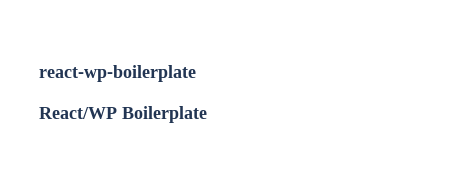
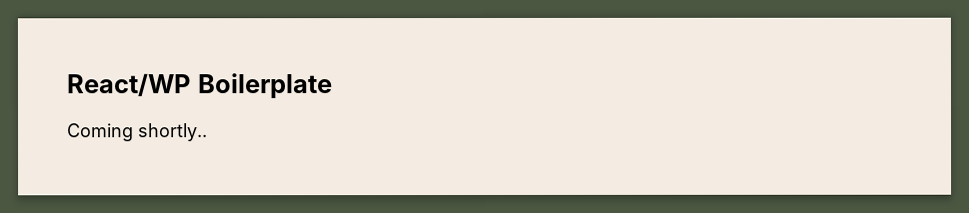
- react-wp-boilerplate
+ Coming shortly..

